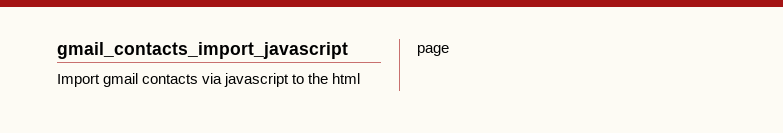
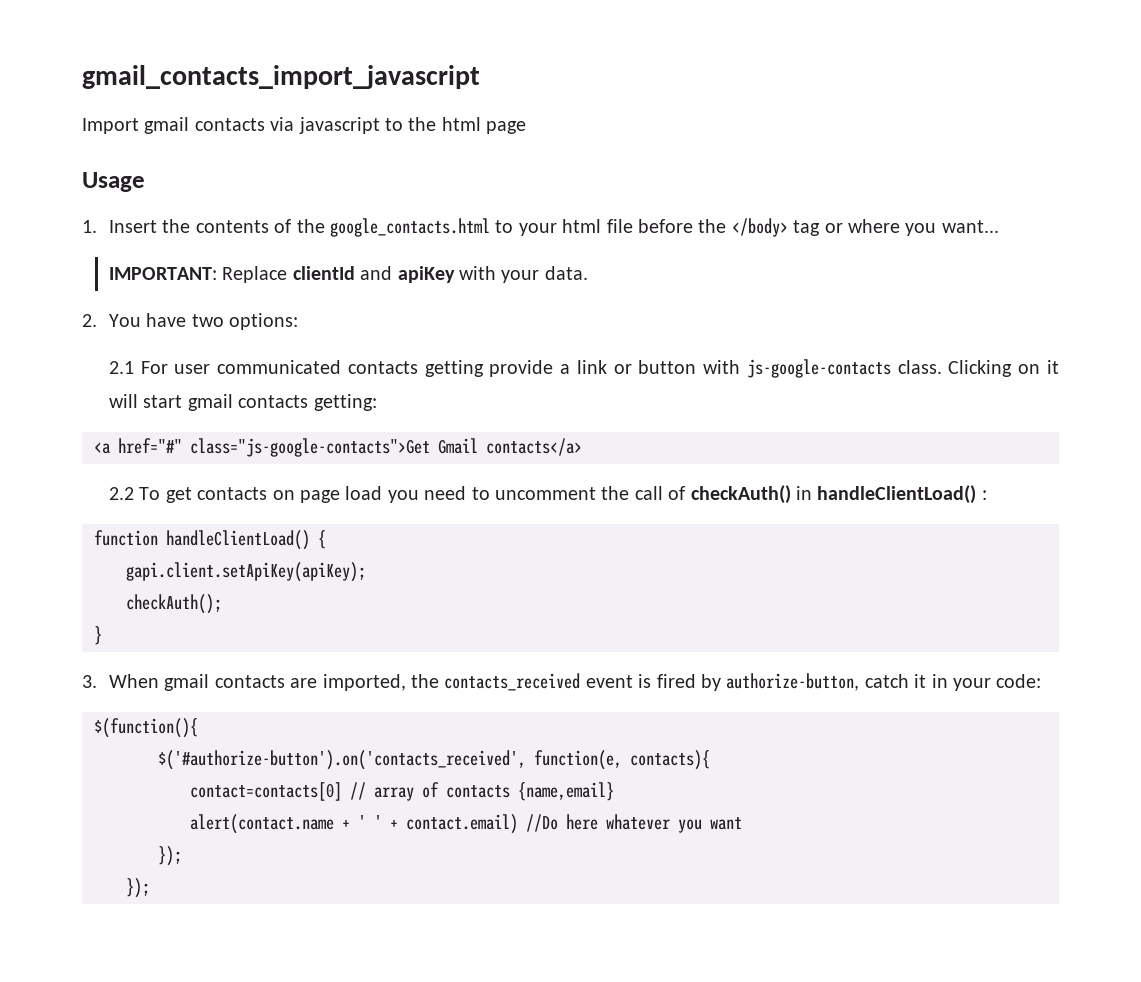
+ Usage
+ 1. Insert the contents of the google_contacts.html to your html file before the </body> tag or where you want...
+ IMPORTANT: Replace clientId and apiKey with your data.
+ 2. You have two options:
+ 2.1 For user communicated contacts getting provide a link or button with js-google-contacts class. Clicking on it will start gmail contacts getting:
+ <a href="#" class="js-google-contacts">Get Gmail contacts</a>
+ 2.2 To get contacts on page load you need to uncomment the call of checkAuth() in handleClientLoad() :
+ function handleClientLoad() {
+ gapi.client.setApiKey(apiKey);
+ checkAuth();
+ }
+ 3. When gmail contacts are imported, the contacts_received event is fired by authorize-button, catch it in your code:
+ $(function(){
+ $('#authorize-button').on('contacts_received', function(e, contacts){
+ contact=contacts[0] // array of contacts {name,email}
+ alert(contact.name + ' ' + contact.email) //Do here whatever you want
+ });
+ });

